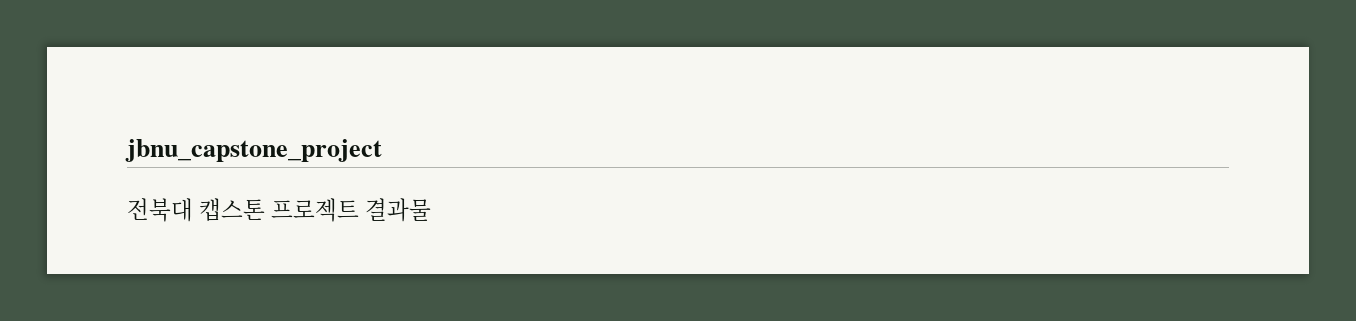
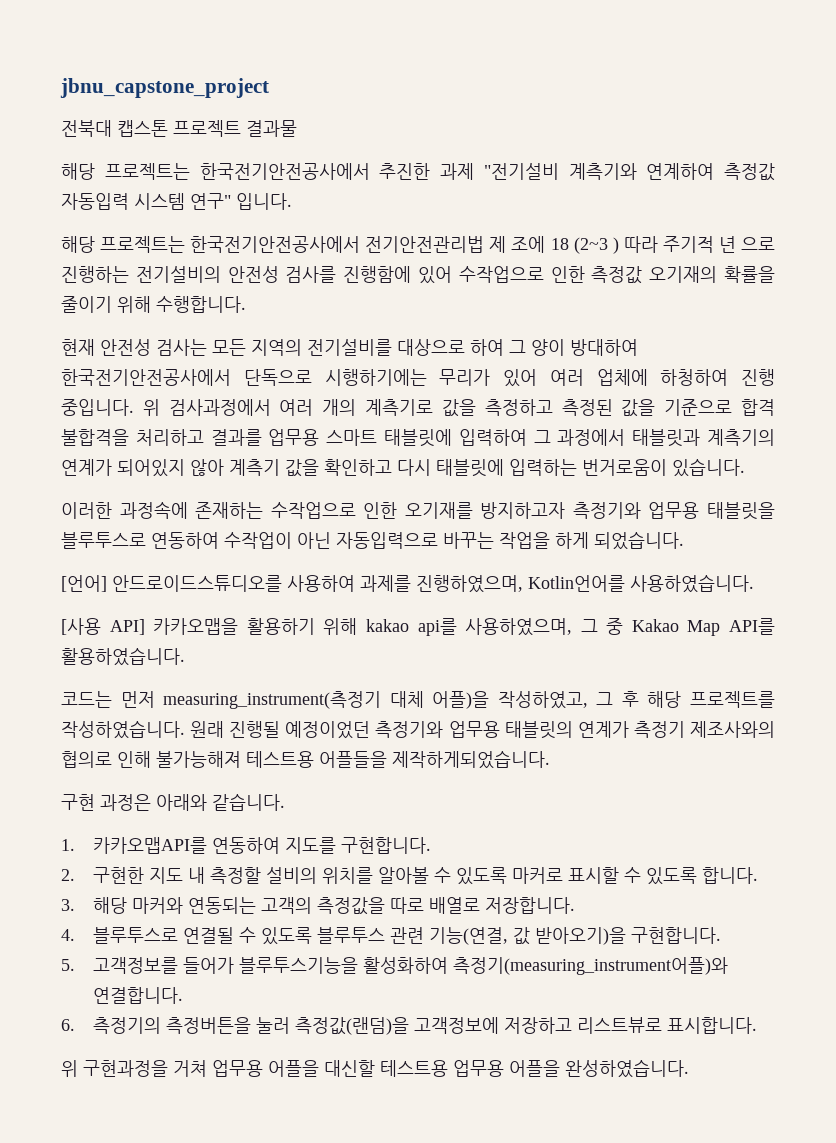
+ 해당 프로젝트는 한국전기안전공사에서 추진한 과제 "전기설비 계측기와 연계하여 측정값 자동입력 시스템 연구" 입니다.
+ 해당 프로젝트는 한국전기안전공사에서 전기안전관리법 제 조에 18 (2~3 ) 따라 주기적 년 으로 진행하는 전기설비의 안전성 검사를 진행함에 있어 수작업으로 인한 측정값 오기재의 확률을 줄이기 위해 수행합니다.
+ 현재 안전성 검사는 모든 지역의 전기설비를 대상으로 하여 그 양이 방대하여 한국전기안전공사에서 단독으로 시행하기에는 무리가 있어 여러 업체에 하청하여 진행 중입니다. 위 검사과정에서 여러 개의 계측기로 값을 측정하고 측정된 값을 기준으로 합격 불합격을 처리하고 결과를 업무용 스마트 태블릿에 입력하여 그 과정에서 태블릿과 계측기의 연계가 되어있지 않아 계측기 값을 확인하고 다시 태블릿에 입력하는 번거로움이 있습니다.
+ 이러한 과정속에 존재하는 수작업으로 인한 오기재를 방지하고자 측정기와 업무용 태블릿을 블루투스로 연동하여 수작업이 아닌 자동입력으로 바꾸는 작업을 하게 되었습니다.
+ [언어] 안드로이드스튜디오를 사용하여 과제를 진행하였으며, Kotlin언어를 사용하였습니다.
+ [사용 API] 카카오맵을 활용하기 위해 kakao api를 사용하였으며, 그 중 Kakao Map API를 활용하였습니다.
+ 코드는 먼저 measuring_instrument(측정기 대체 어플)을 작성하였고, 그 후 해당 프로젝트를 작성하였습니다. 원래 진행될 예정이었던 측정기와 업무용 태블릿의 연계가 측정기 제조사와의 협의로 인해 불가능해져 테스트용 어플들을 제작하게되었습니다.
+ 구현 과정은 아래와 같습니다.
+ 1. 카카오맵API를 연동하여 지도를 구현합니다.
+ 2. 구현한 지도 내 측정할 설비의 위치를 알아볼 수 있도록 마커로 표시할 수 있도록 합니다.
+ 3. 해당 마커와 연동되는 고객의 측정값을 따로 배열로 저장합니다.
+ 4. 블루투스로 연결될 수 있도록 블루투스 관련 기능(연결, 값 받아오기)을 구현합니다.
+ 5. 고객정보를 들어가 블루투스기능을 활성화하여 측정기(measuring_instrument어플)와 연결합니다.
+ 6. 측정기의 측정버튼을 눌러 측정값(랜덤)을 고객정보에 저장하고 리스트뷰로 표시합니다.
+ 위 구현과정을 거쳐 업무용 어플을 대신할 테스트용 업무용 어플을 완성하였습니다.

